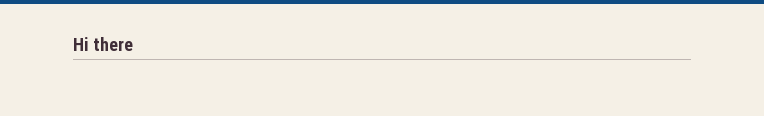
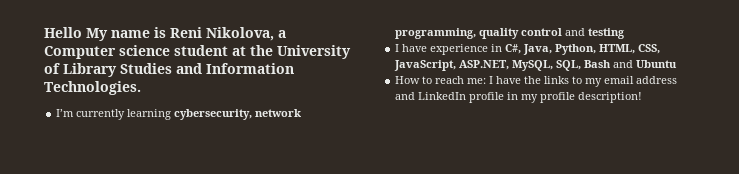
- Hi there
+ Hello My name is Reni Nikolova, a Computer science student at the University of Library Studies and Information Technologies.
+ I’m currently learning cybersecurity, network programming, quality control and testing
+ I have experience in C#, Java, Python, HTML, CSS, JavaScript, ASP.NET, MySQL, SQL, Bash and Ubuntu
+ How to reach me: I have the links to my email address and LinkedIn profile in my profile description!

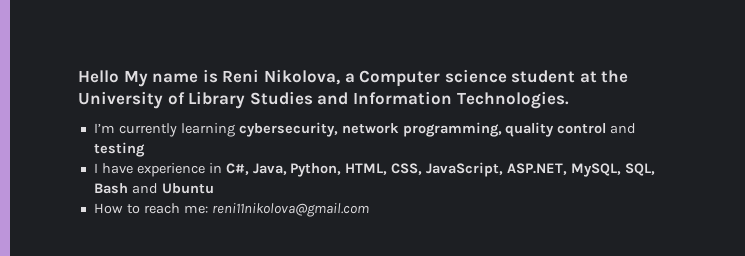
- How to reach me: I have the links to my email address and LinkedIn profile in my profile description!
+ How to reach me: reni11nikolova@gmail.com

